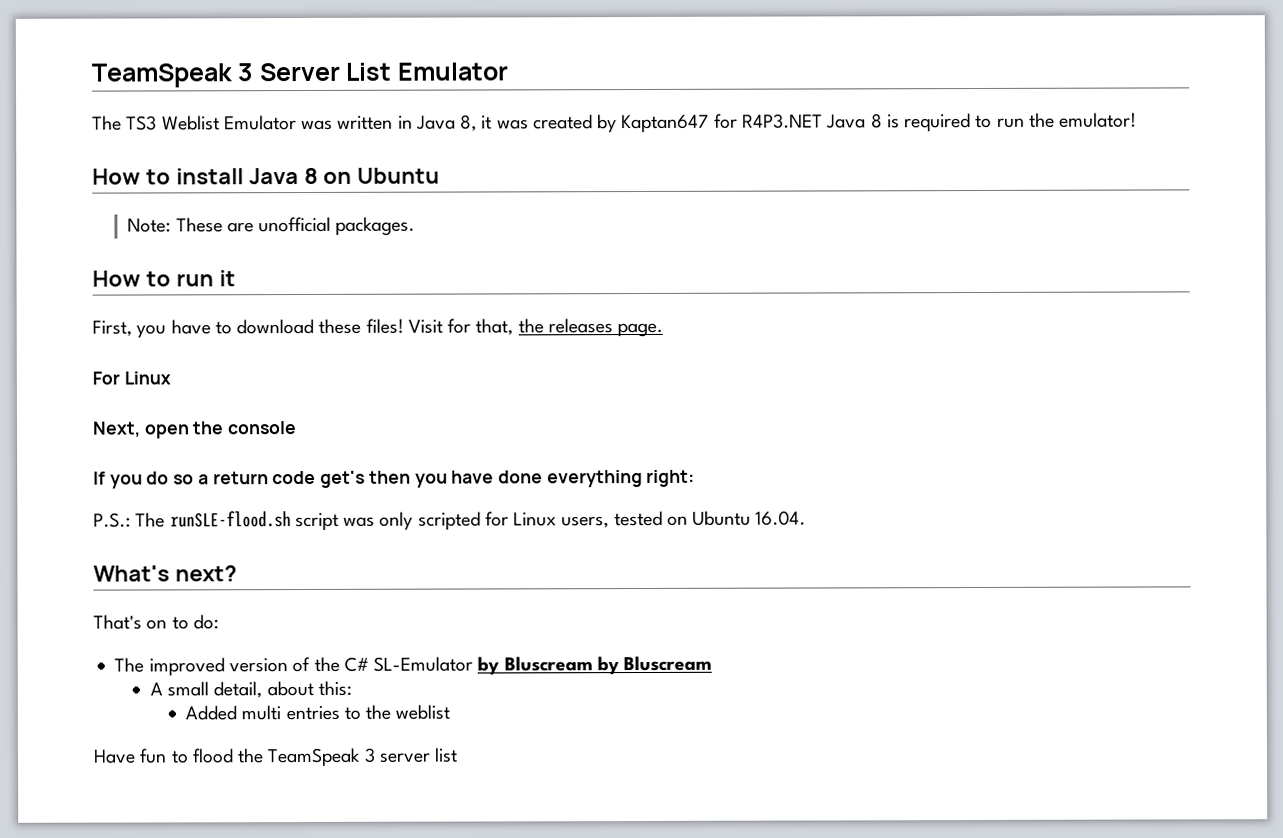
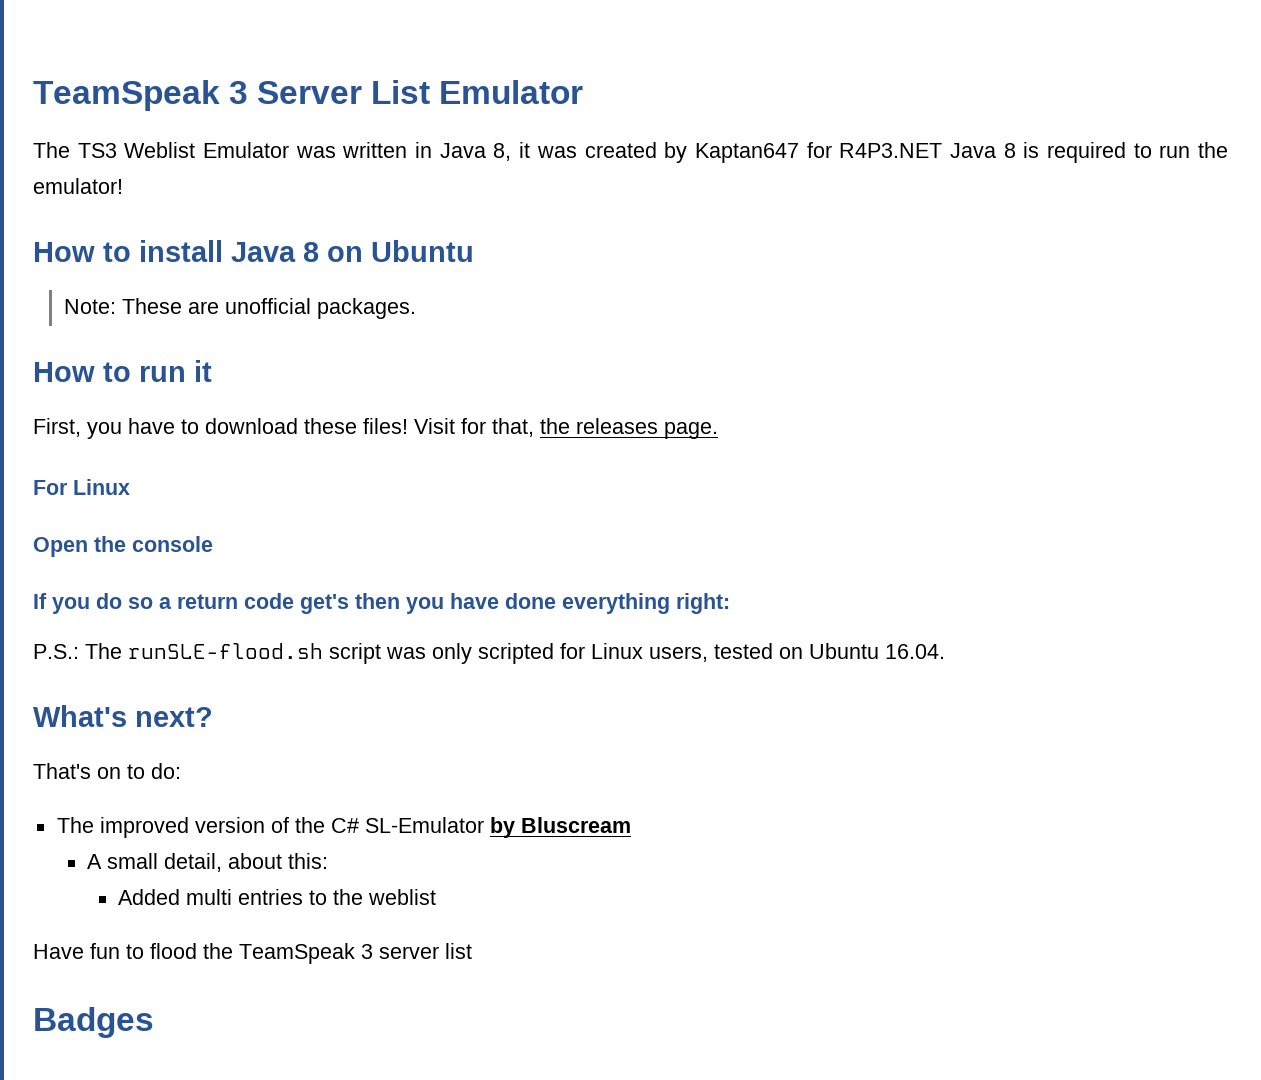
- Next, open the console
+ Open the console
- The improved version of the C# SL-Emulator by Bluscream by Bluscream
+ The improved version of the C# SL-Emulator by Bluscream
+ Badges

